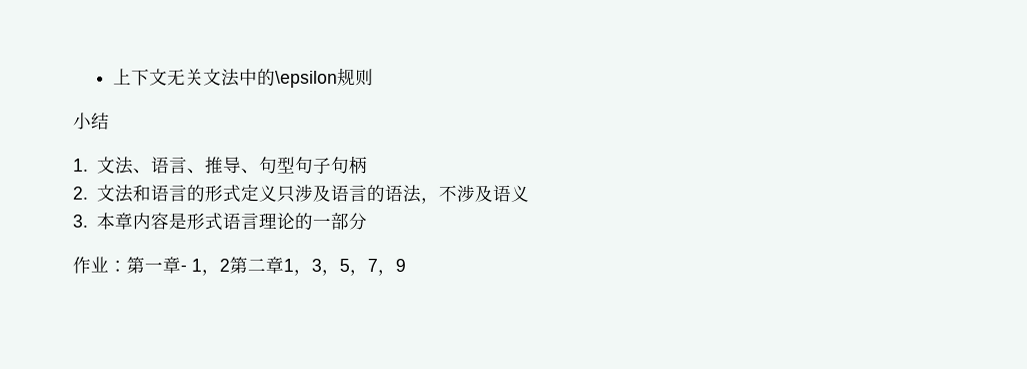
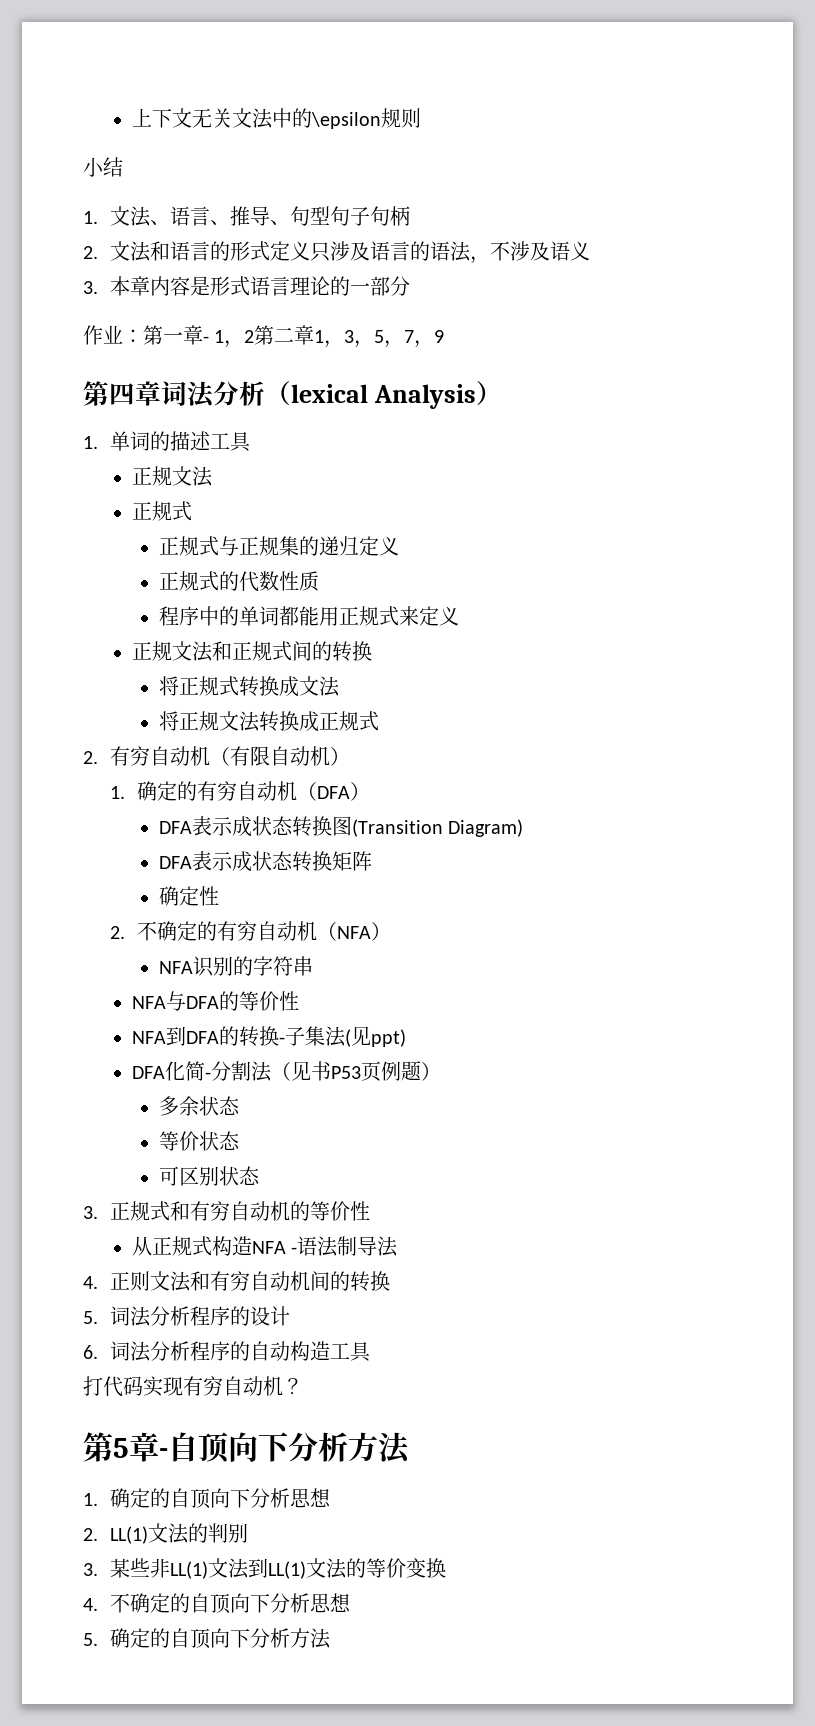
+ 第四章词法分析（lexical Analysis）
+ 1.单词的描述工具
+ 正规文法
+ 正规式
+ 正规式与正规集的递归定义
+ 正规式的代数性质
+ 程序中的单词都能用正规式来定义
+ 正规文法和正规式间的转换
+ 将正规式转换成文法
+ 将正规文法转换成正规式
+ 2.有穷自动机（有限自动机）
+ 1.确定的有穷自动机（DFA）
+ DFA表示成状态转换图(Transition Diagram)
+ DFA表示成状态转换矩阵
+ 确定性
+ 2.不确定的有穷自动机（NFA）
+ NFA识别的字符串
+ NFA与DFA的等价性
+ NFA到DFA的转换-子集法(见ppt)
+ DFA化简-分割法（见书P53页例题）
+ 多余状态
+ 等价状态
+ 可区别状态
+ 3.正规式和有穷自动机的等价性
+ 从正规式构造NFA -语法制导法
+ 4.正则文法和有穷自动机间的转换
+ 5.词法分析程序的设计
+ 6.词法分析程序的自动构造工具
+ 打代码实现有穷自动机？
+ 第5章-自顶向下分析方法
+ 1.确定的自顶向下分析思想
+ 2. LL(1)文法的判别
+ 3.某些非LL(1)文法到LL(1)文法的等价变换
+ 4.不确定的自顶向下分析思想
+ 5.确定的自顶向下分析方法

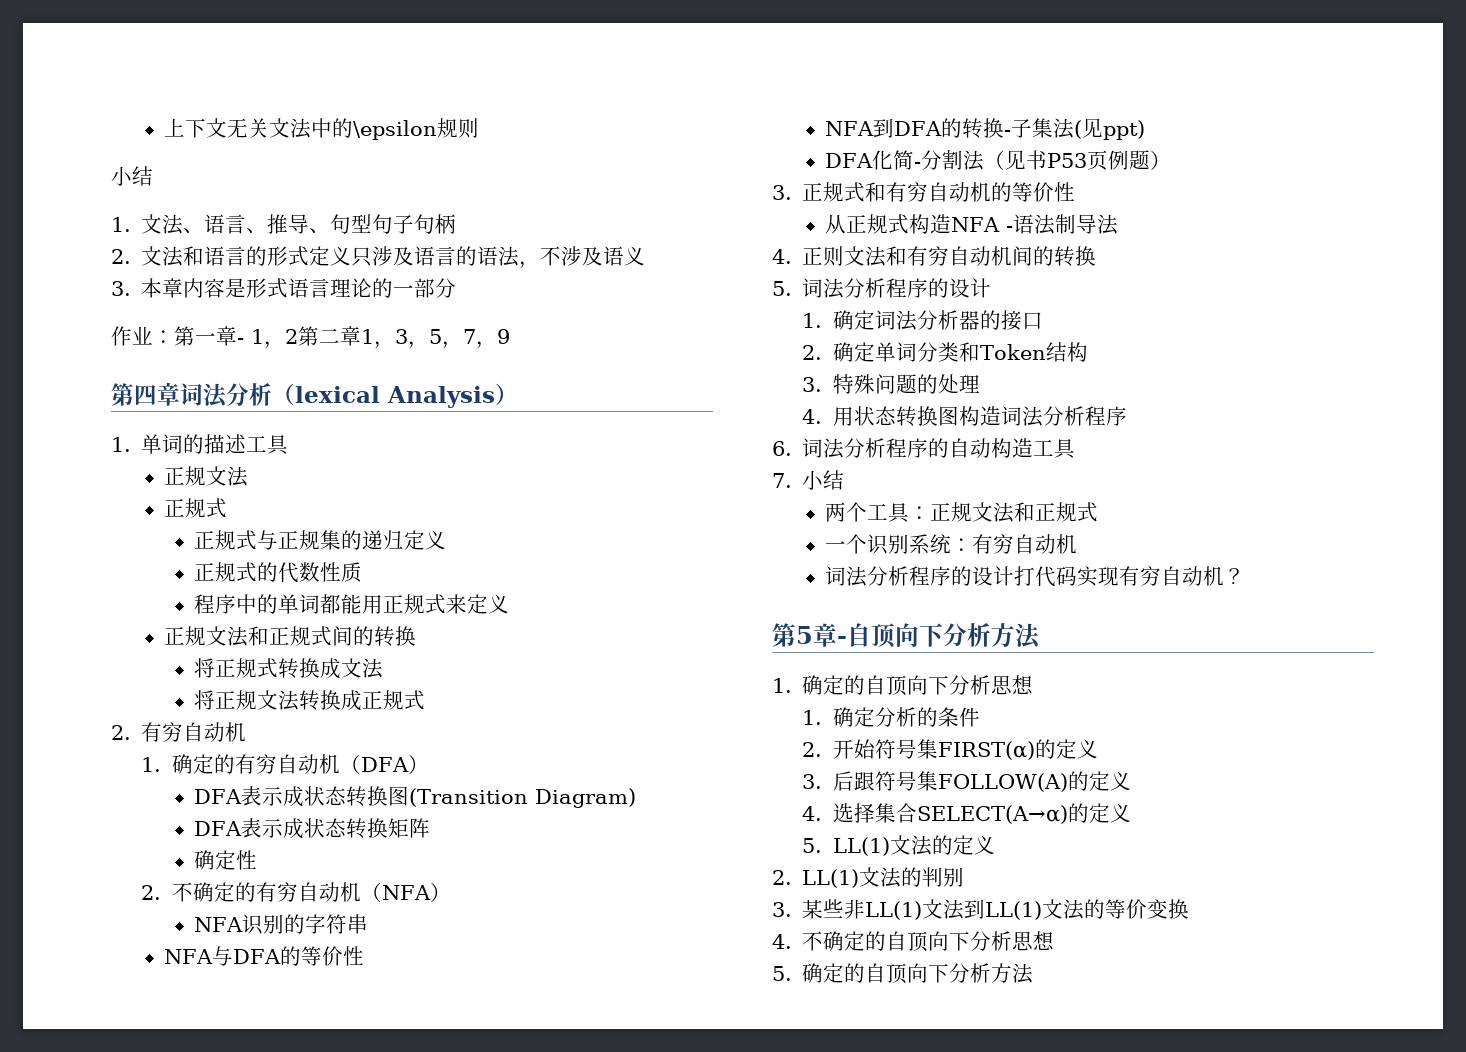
- 2.有穷自动机（有限自动机）
+ 2.有穷自动机
- 多余状态
- 等价状态
- 可区别状态
+ 1.确定词法分析器的接口
+ 2.确定单词分类和Token结构
+ 3.特殊问题的处理
+ 4.用状态转换图构造词法分析程序
- 打代码实现有穷自动机？
+ 7.小结
+ 两个工具：正规文法和正规式
+ 一个识别系统：有穷自动机
+ 词法分析程序的设计打代码实现有穷自动机？
+ 1.确定分析的条件
+ 2.开始符号集FIRST(α)的定义
+ 3.后跟符号集FOLLOW(A)的定义
+ 4.选择集合SELECT(A→α)的定义
+ 5. LL(1)文法的定义

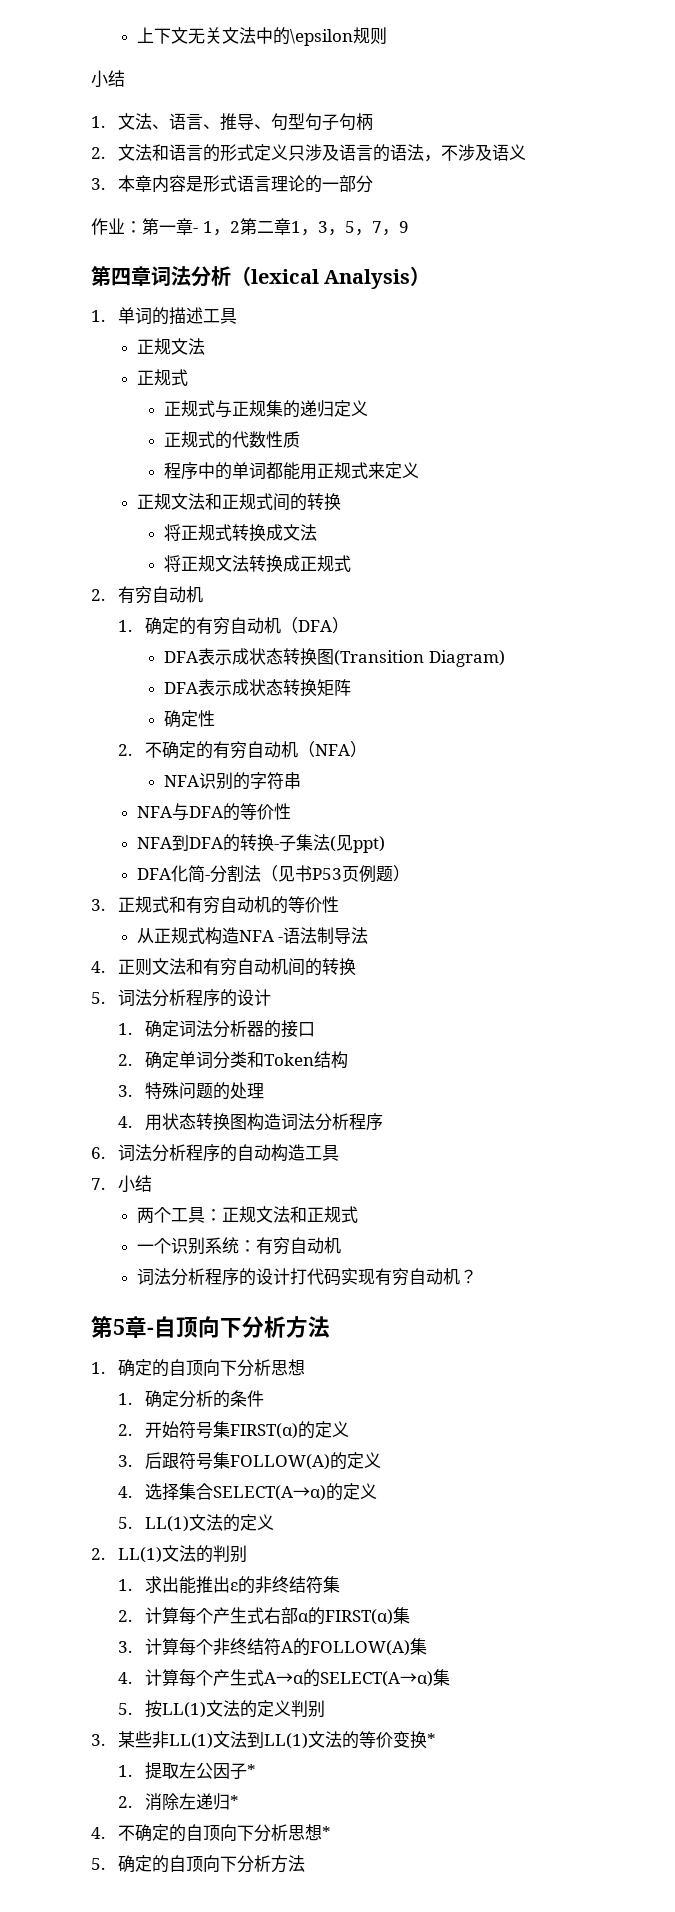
+ 1.求出能推出ε的非终结符集
+ 2.计算每个产生式右部α的FIRST(α)集
+ 3.计算每个非终结符A的FOLLOW(A)集
+ 4.计算每个产生式A→α的SELECT(A→α)集
+ 5.按LL(1)文法的定义判别
- 3.某些非LL(1)文法到LL(1)文法的等价变换
+ 3.某些非LL(1)文法到LL(1)文法的等价变换*
+ 1.提取左公因子*
+ 2.消除左递归*
- 4.不确定的自顶向下分析思想
+ 4.不确定的自顶向下分析思想*

